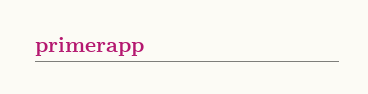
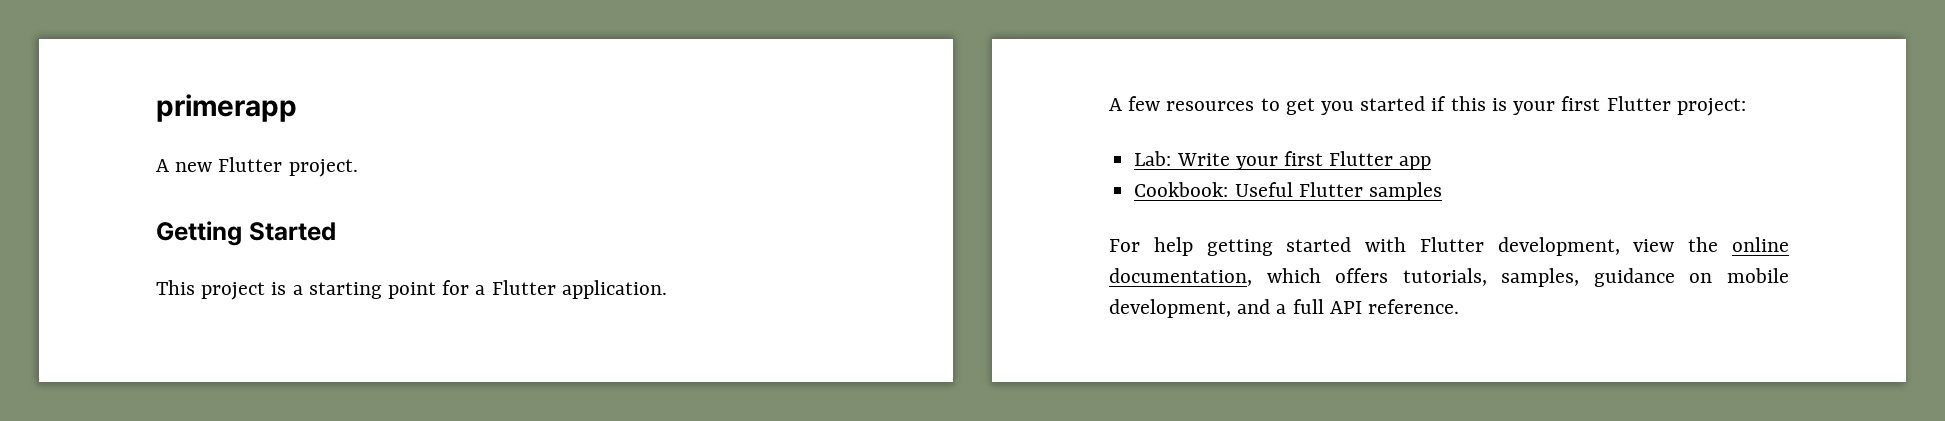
+ A new Flutter project.
+ Getting Started
+ This project is a starting point for a Flutter application.
+ A few resources to get you started if this is your first Flutter project:
+ Lab: Write your first Flutter app
+ Cookbook: Useful Flutter samples
+ For help getting started with Flutter development, view the online documentation, which offers tutorials, samples, guidance on mobile development, and a full API reference.

